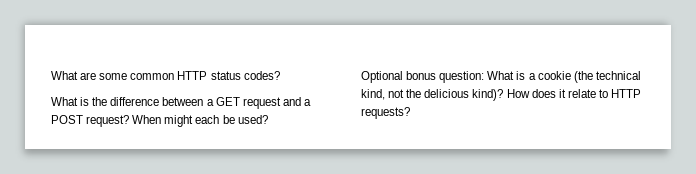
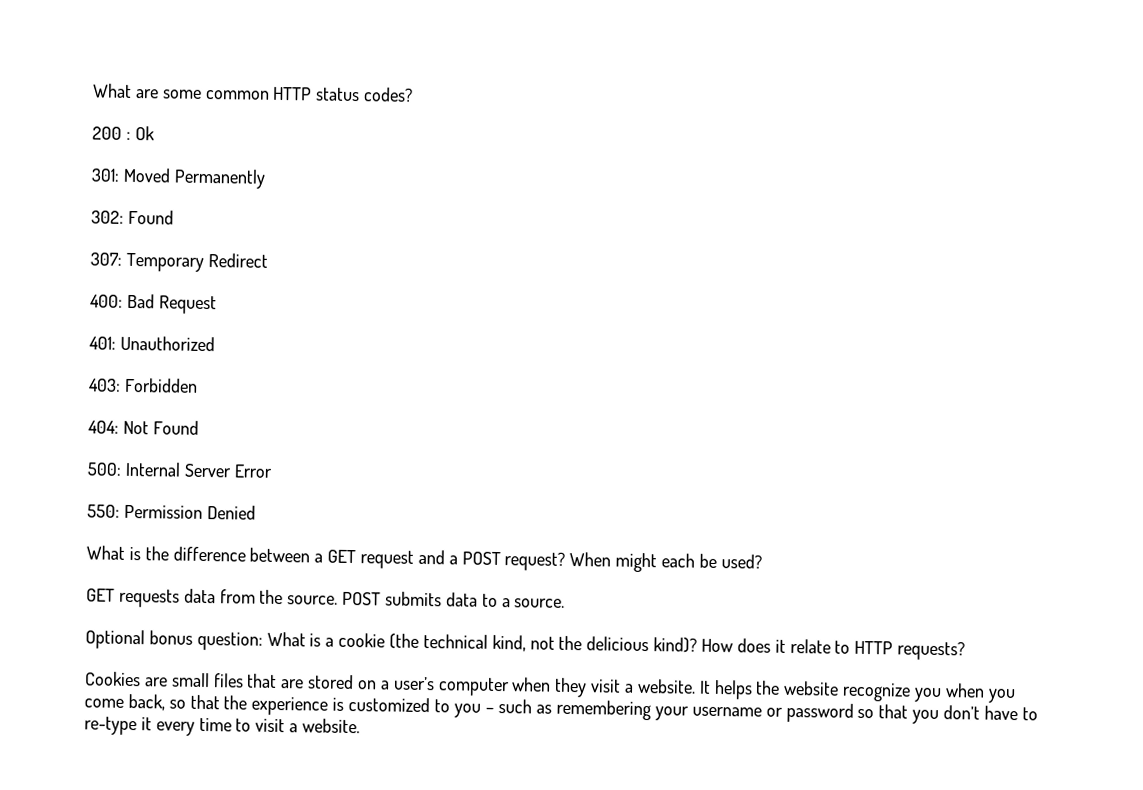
+ 200 : Ok
+ 301: Moved Permanently
+ 302: Found
+ 307: Temporary Redirect
+ 400: Bad Request
+ 401: Unauthorized
+ 403: Forbidden
+ 404: Not Found
+ 500: Internal Server Error
+ 550: Permission Denied
+ GET requests data from the source. POST submits data to a source.
+ Cookies are small files that are stored on a user’s computer when they visit a website. It helps the website recognize you when you come back, so that the experience is customized to you – such as remembering your username or password so that you don’t have to re-type it every time to visit a website.

